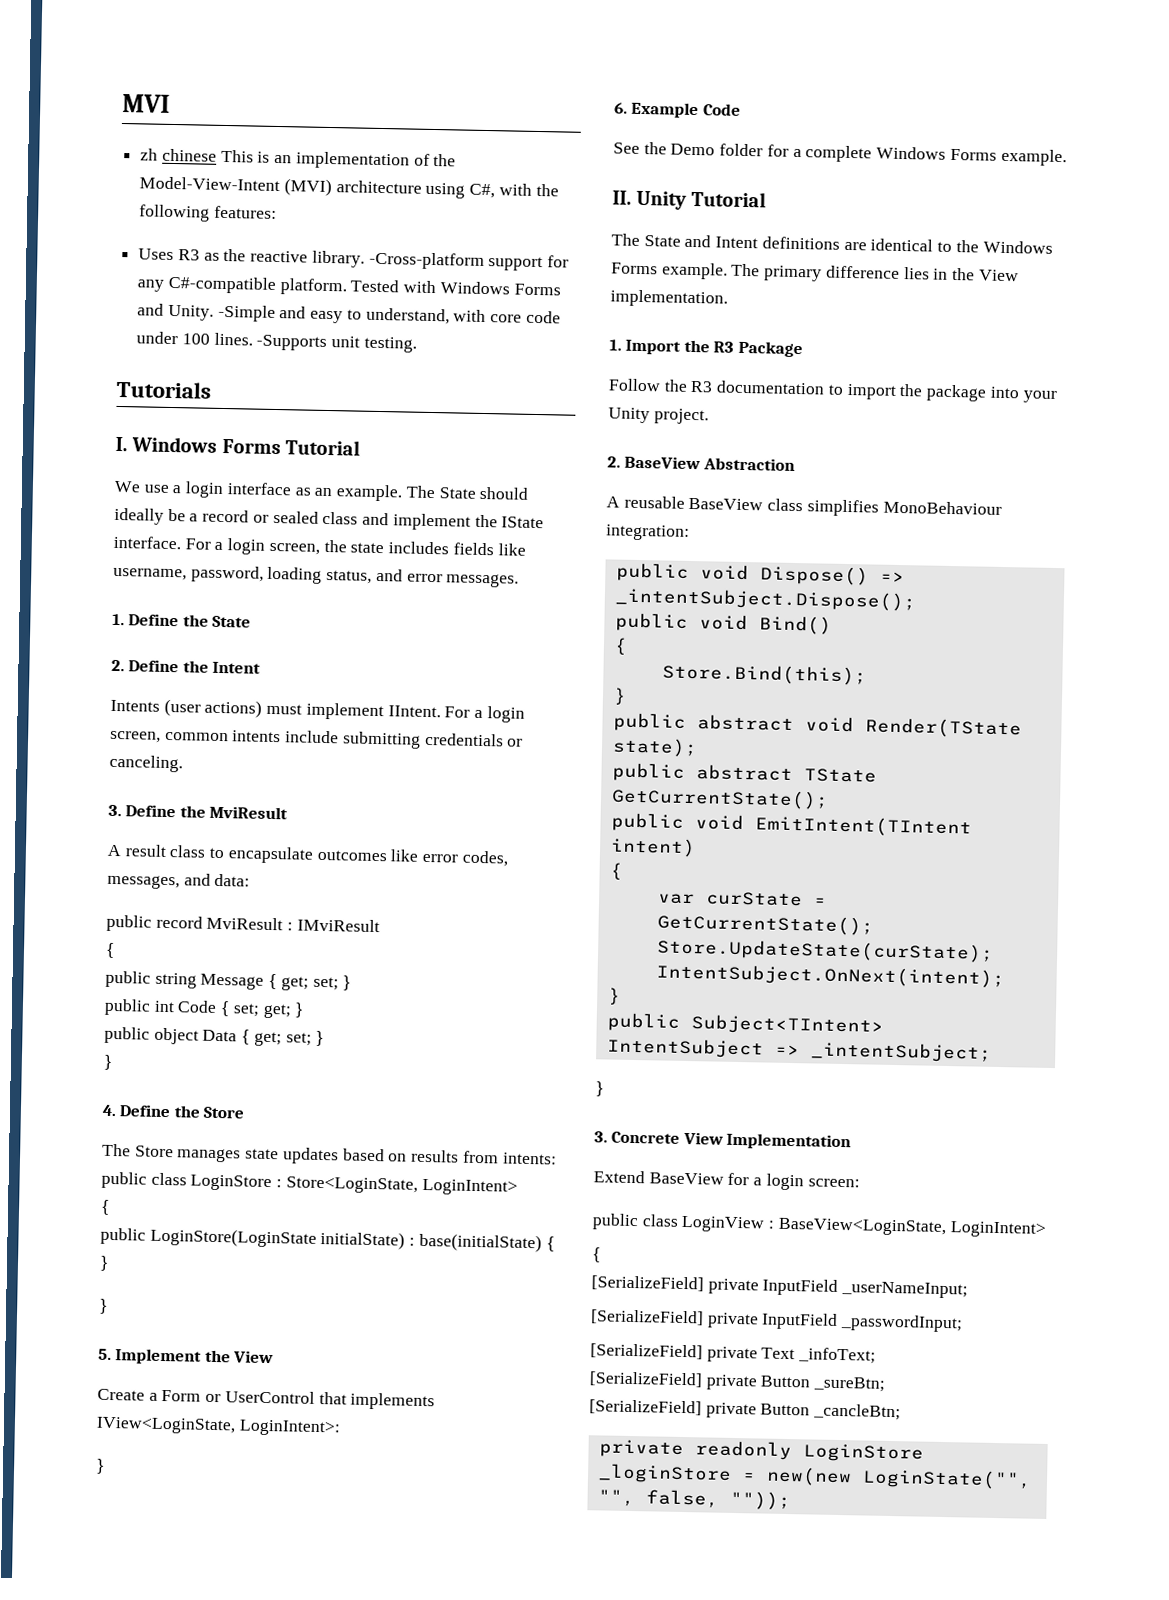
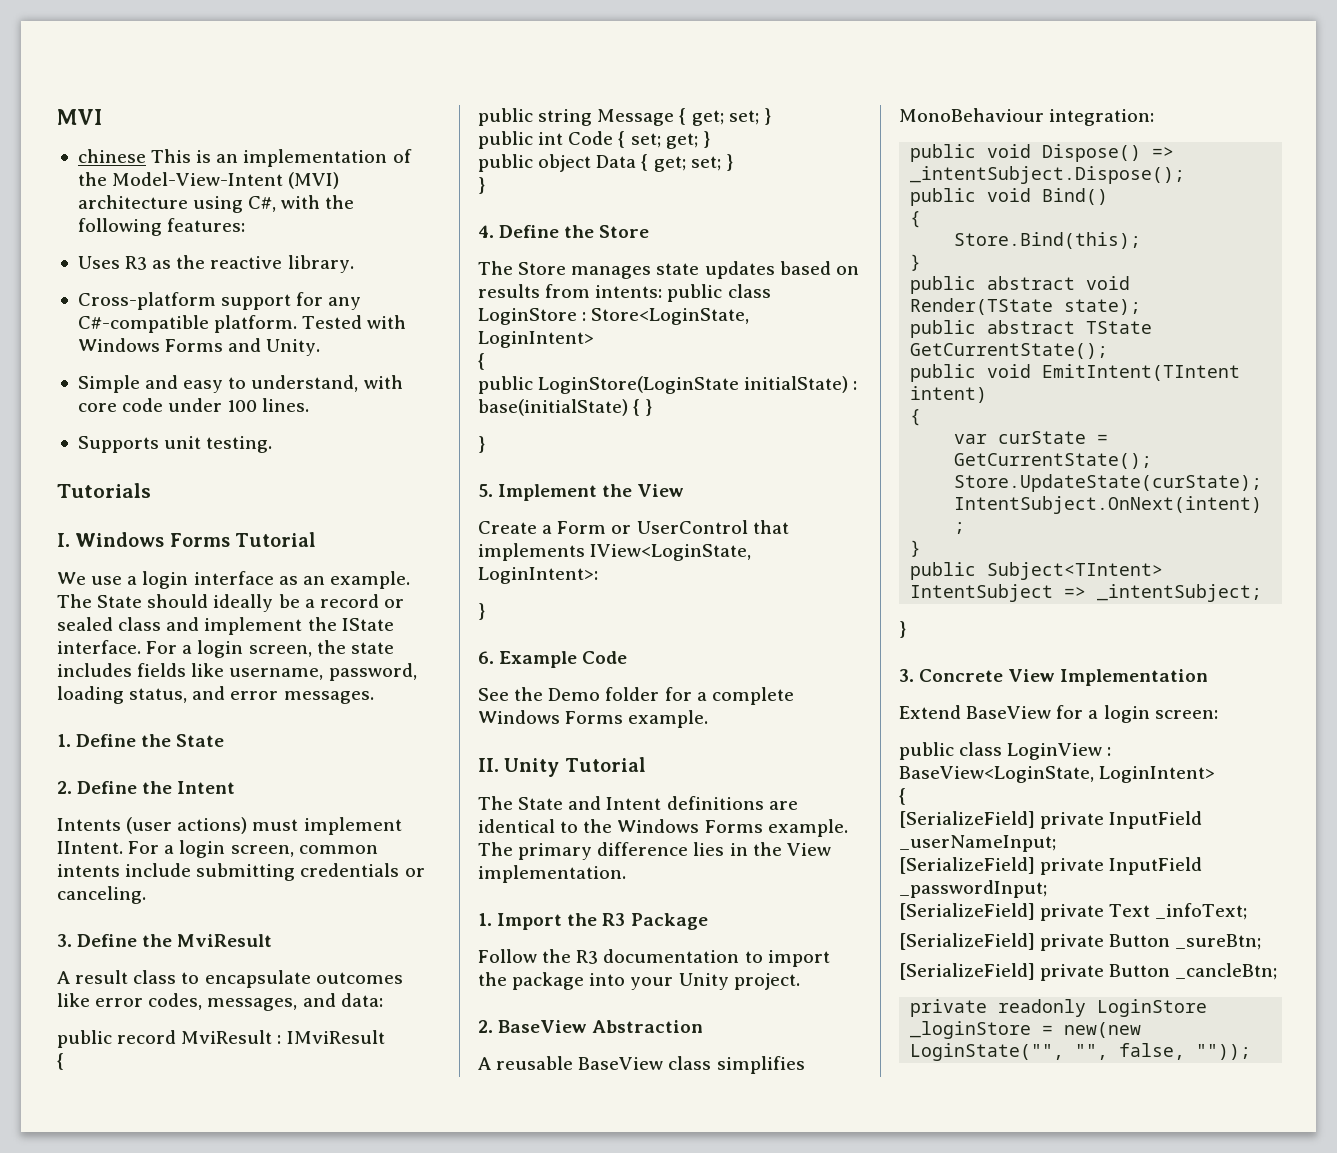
- zh chinese This is an implementation of the Model-View-Intent (MVI) architecture using C#, with the following features:
+ chinese This is an implementation of the Model-View-Intent (MVI) architecture using C#, with the following features:
- Uses R3 as the reactive library. -Cross-platform support for any C#-compatible platform.
+ Uses R3 as the reactive library.
+ Cross-platform support for any C#-compatible platform.
- Tested with Windows Forms and Unity. -Simple and easy to understand, with core code under 100 lines. -Supports unit testing.
+ Tested with Windows Forms and Unity.
+ Simple and easy to understand, with core code under 100 lines.
+ Supports unit testing.

